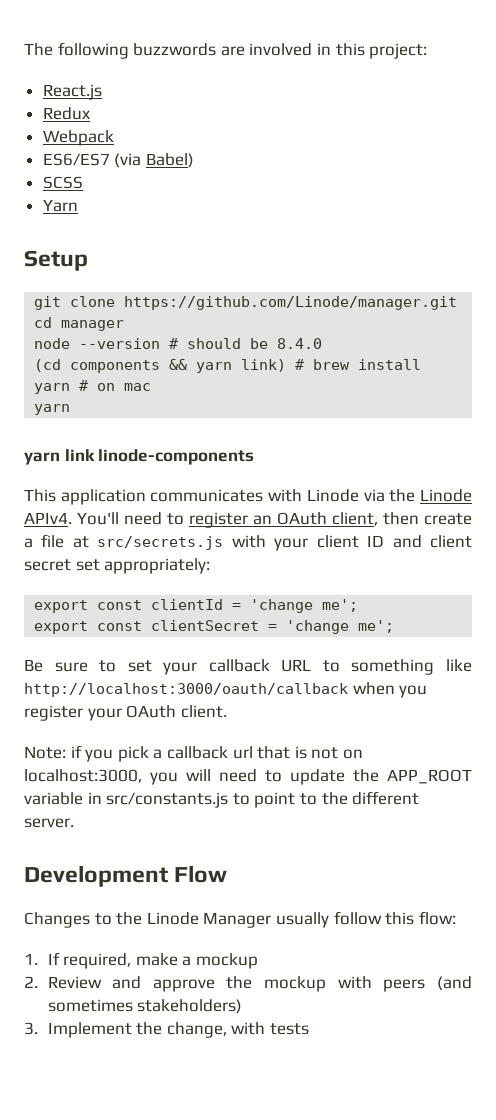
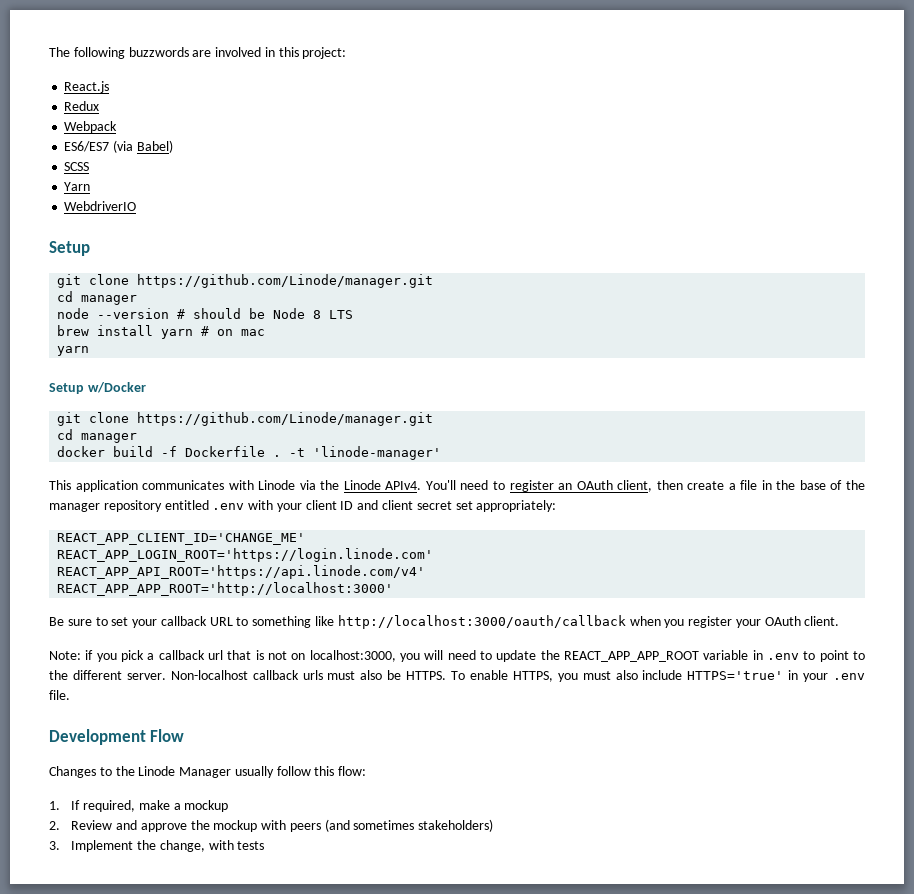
+ WebdriverIO
- node --version # should be 8.4.0
- (cd components && yarn link) # brew install yarn # on mac
+ node --version # should be Node 8 LTS
+ brew install yarn # on mac
- yarn link linode-components
+ Setup w/Docker
+ git clone https://github.com/Linode/manager.git
+ cd manager
+ docker build -f Dockerfile . -t 'linode-manager'
- You'll need to register an OAuth client, then create a file at src/secrets.js with your client ID and client secret set appropriately:
+ You'll need to register an OAuth client, then create a file in the base of the manager repository entitled .env with your client ID and client secret set appropriately:
- export const clientId = 'change me';
- export const clientSecret = 'change me';
+ REACT_APP_CLIENT_ID='CHANGE_ME'
+ REACT_APP_LOGIN_ROOT='https://login.linode.com'
+ REACT_APP_API_ROOT='https://api.linode.com/v4'
+ REACT_APP_APP_ROOT='http://localhost:3000'
- Note: if you pick a callback url that is not on localhost:3000, you will need to update the APP_ROOT variable in src/constants.js to point to the different server.
+ Note: if you pick a callback url that is not on localhost:3000, you will need to update the REACT_APP_APP_ROOT variable in .env to point to the different server. Non-localhost callback urls must also be HTTPS. To enable HTTPS, you must also include HTTPS='true' in your .env file.

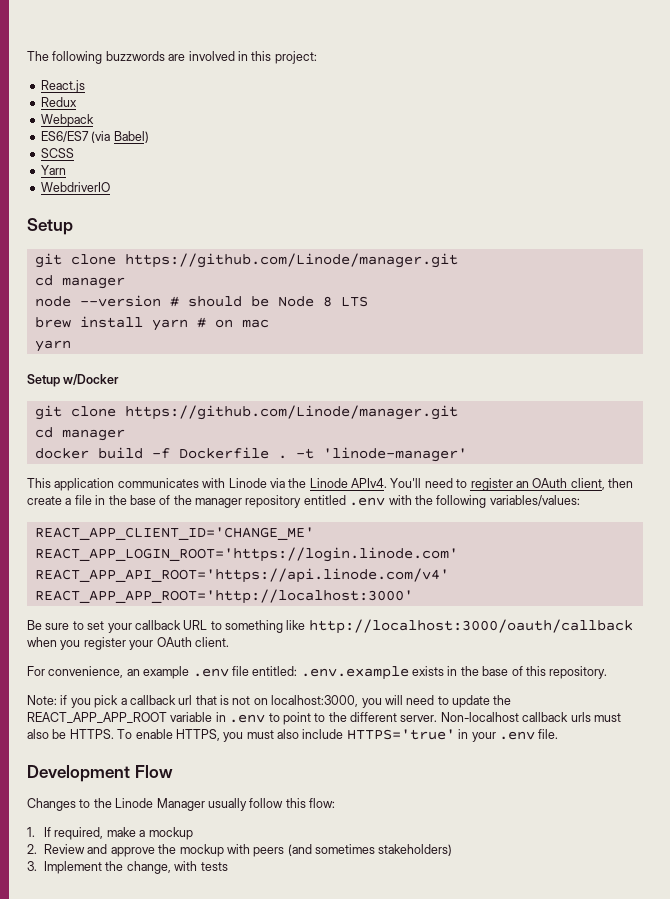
- You'll need to register an OAuth client, then create a file in the base of the manager repository entitled .env with your client ID and client secret set appropriately:
+ You'll need to register an OAuth client, then create a file in the base of the manager repository entitled .env with the following variables/values:
+ For convenience, an example .env file entitled: .env.example exists in the base of this repository.

